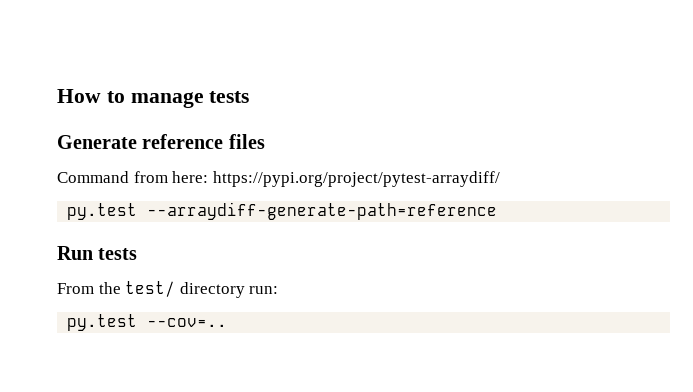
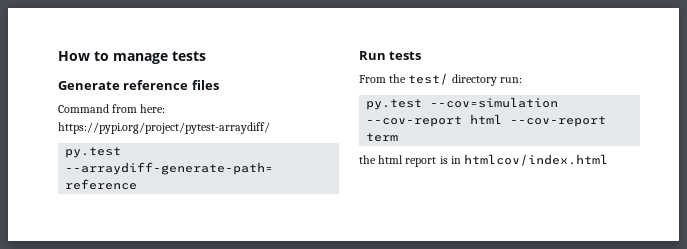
- py.test --cov=..
+ py.test --cov=simulation --cov-report html --cov-report term
+ the html report is in htmlcov/index.html

